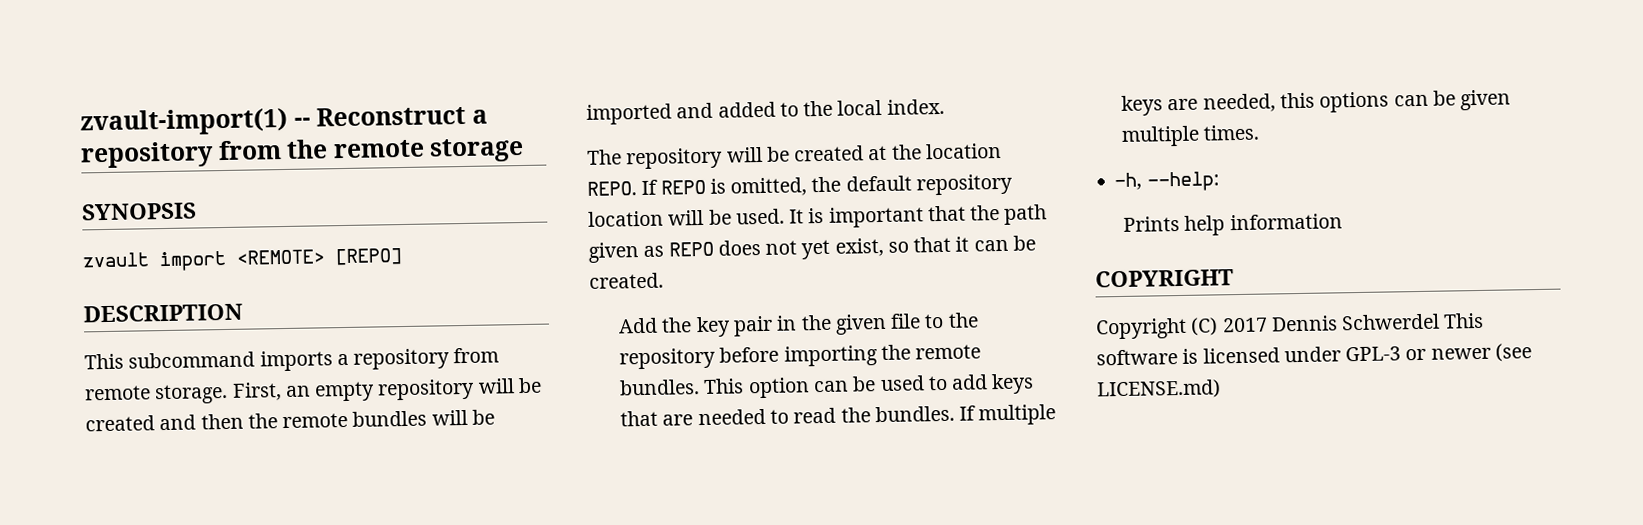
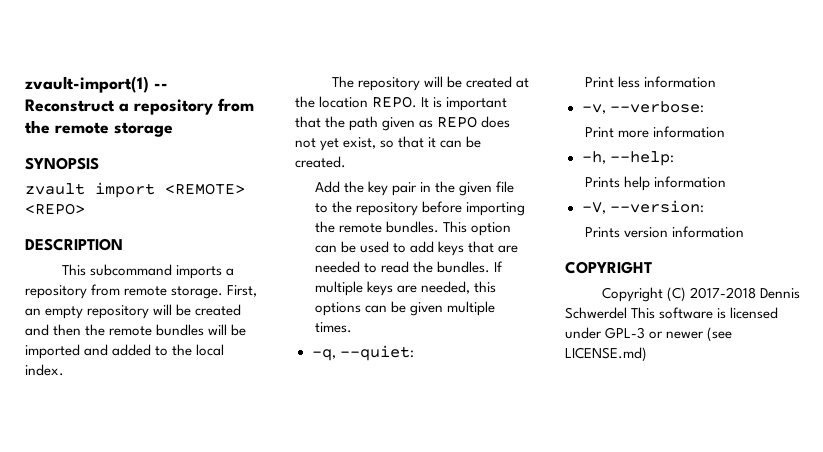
- zvault import <REMOTE> [REPO]
+ zvault import <REMOTE> <REPO>
- If REPO is omitted, the default repository location will be used.
+ -q, --quiet:
+ Print less information
+ -v, --verbose:
+ Print more information
+ -V, --version:
+ Prints version information
- Copyright (C) 2017 Dennis Schwerdel This software is licensed under GPL-3 or newer (see LICENSE.md)
+ Copyright (C) 2017-2018 Dennis Schwerdel This software is licensed under GPL-3 or newer (see LICENSE.md)

